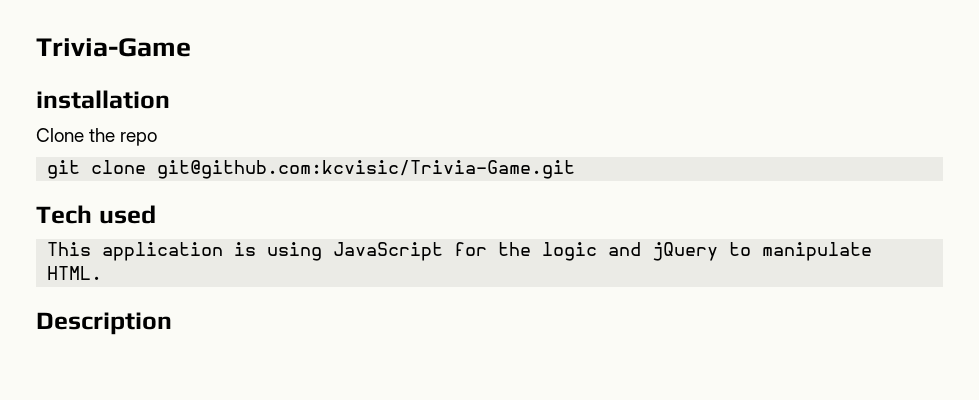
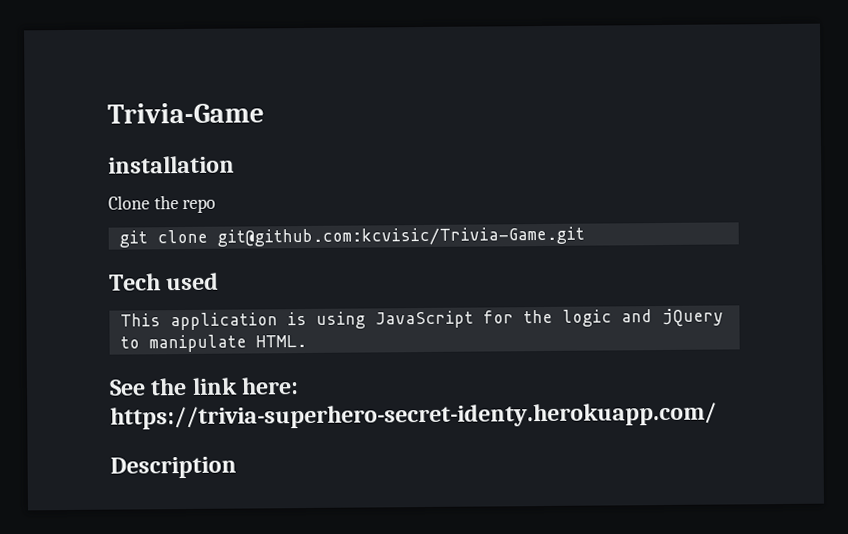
+ See the link here: https://trivia-superhero-secret-identy.herokuapp.com/

